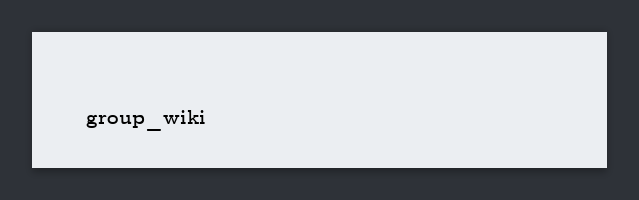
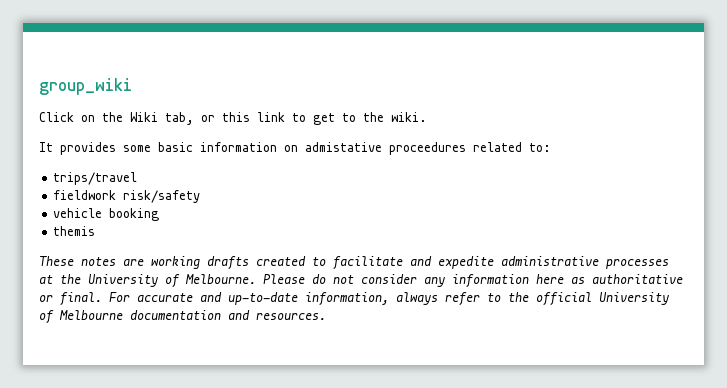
+ Click on the Wiki tab, or this link to get to the wiki.
+ It provides some basic information on admistative proceedures related to:
+ trips/travel
+ fieldwork risk/safety
+ vehicle booking
+ themis
+ These notes are working drafts created to facilitate and expedite administrative processes at the University of Melbourne. Please do not consider any information here as authoritative or final. For accurate and up-to-date information, always refer to the official University of Melbourne documentation and resources.

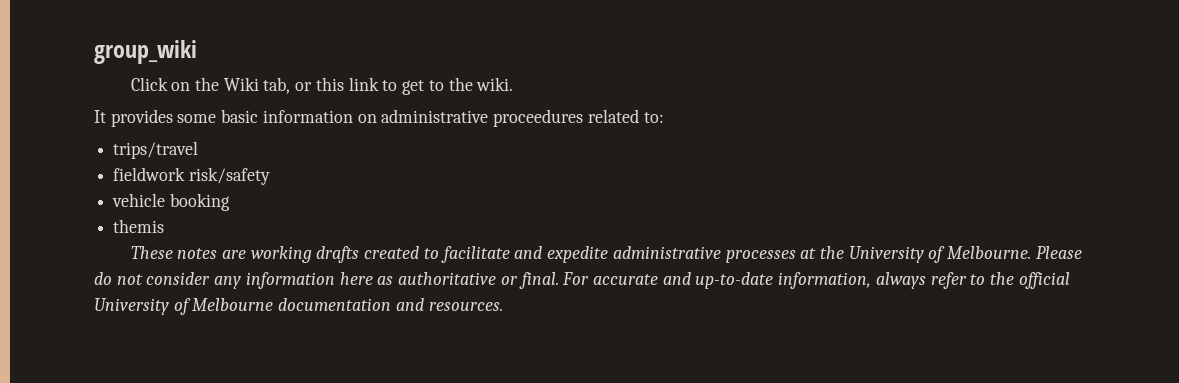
- It provides some basic information on admistative proceedures related to:
+ It provides some basic information on administrative proceedures related to:

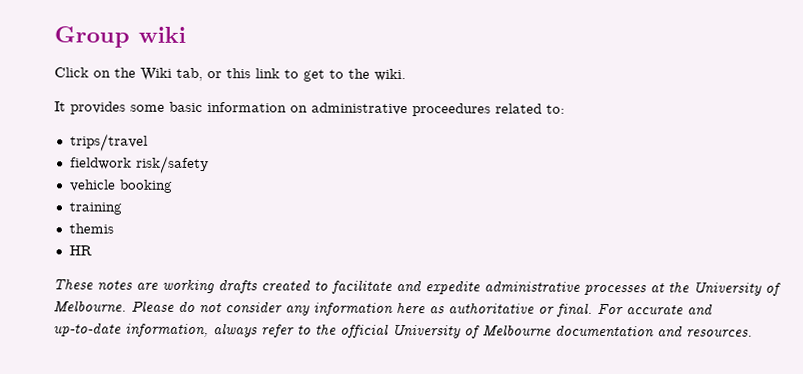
- group_wiki
+ Group wiki
+ training
+ HR

